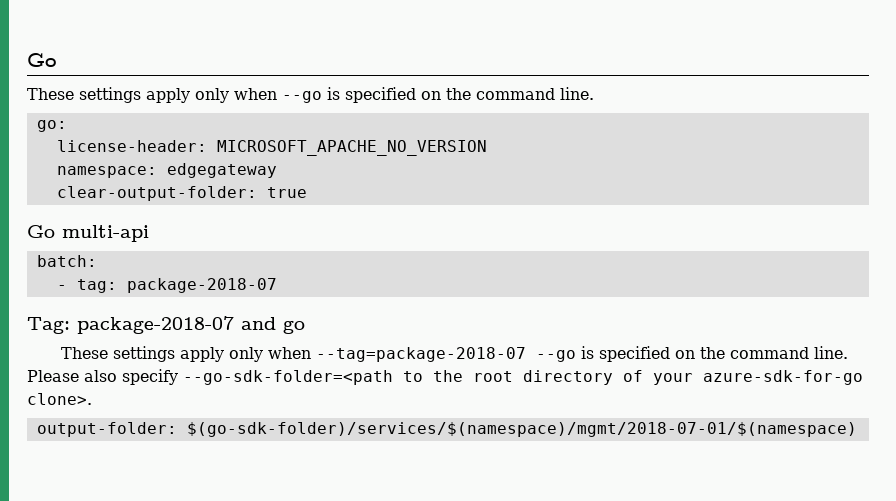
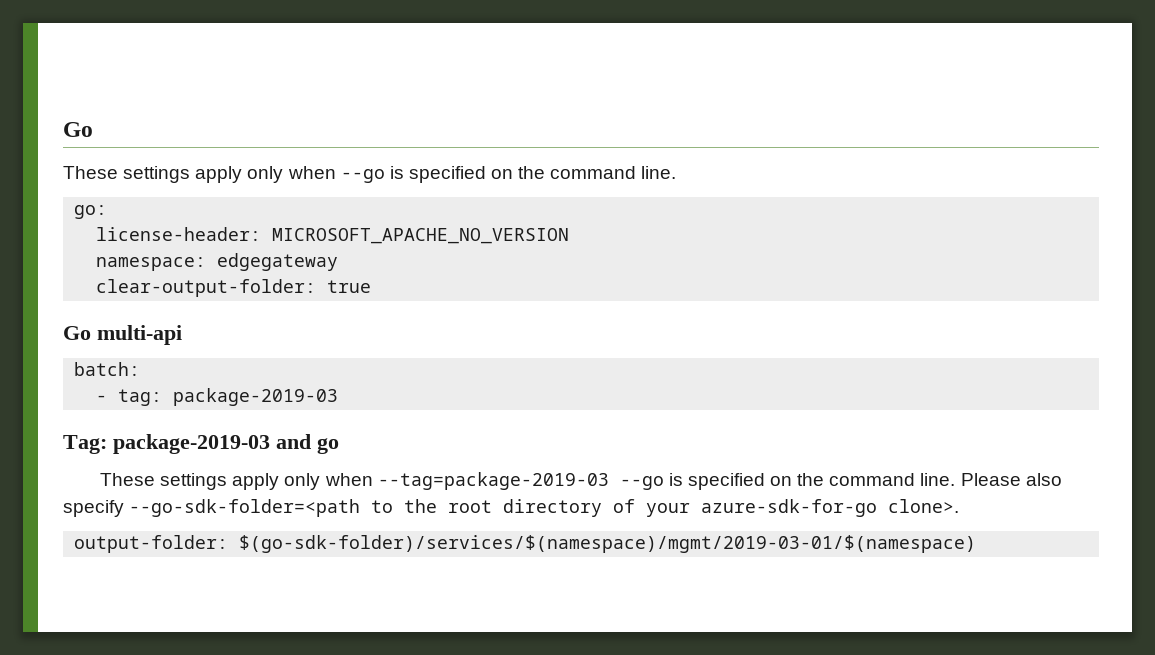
- - tag: package-2018-07
+ - tag: package-2019-03
- Tag: package-2018-07 and go
+ Tag: package-2019-03 and go
- These settings apply only when --tag=package-2018-07 --go is specified on the command line.
+ These settings apply only when --tag=package-2019-03 --go is specified on the command line.
- output-folder: $(go-sdk-folder)/services/$(namespace)/mgmt/2018-07-01/$(namespace)
+ output-folder: $(go-sdk-folder)/services/$(namespace)/mgmt/2019-03-01/$(namespace)

